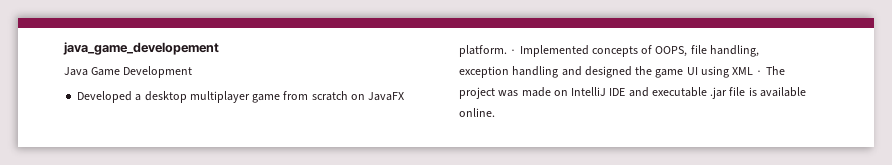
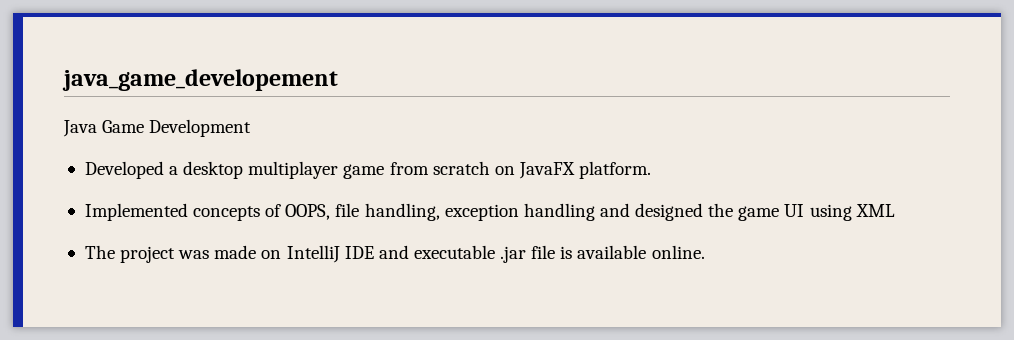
- Developed a desktop multiplayer game from scratch on JavaFX platform. ∙ Implemented concepts of OOPS, file handling, exception handling and designed the game UI using XML ∙ The project was made on IntelliJ IDE and executable .jar file is available online.
+ Developed a desktop multiplayer game from scratch on JavaFX platform.
+ Implemented concepts of OOPS, file handling, exception handling and designed the game UI using XML
+ The project was made on IntelliJ IDE and executable .jar file is available online.

